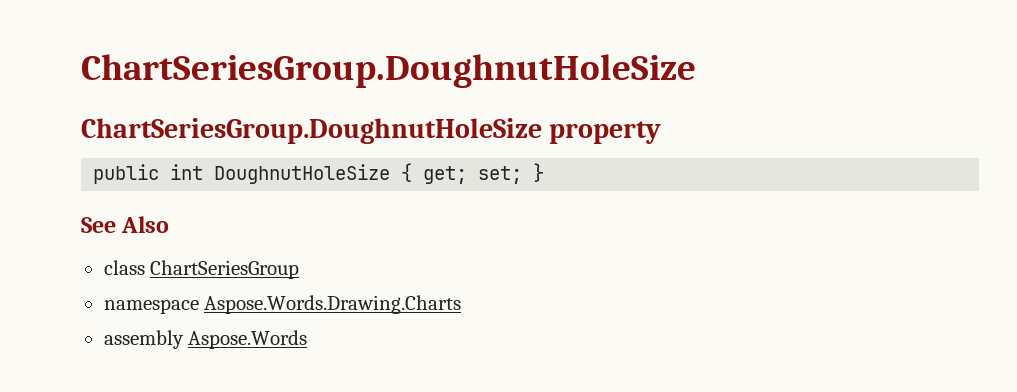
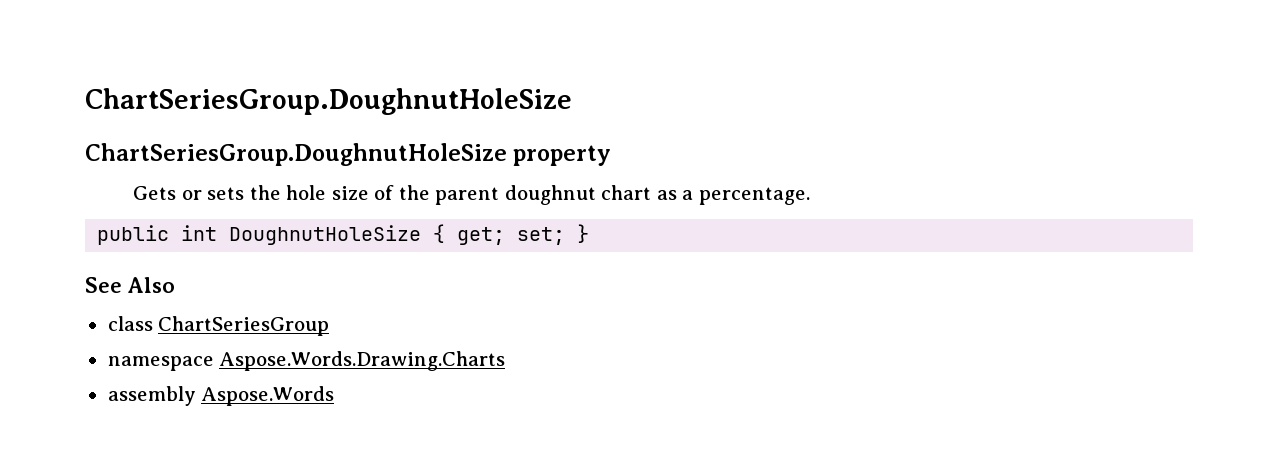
+ Gets or sets the hole size of the parent doughnut chart as a percentage.

